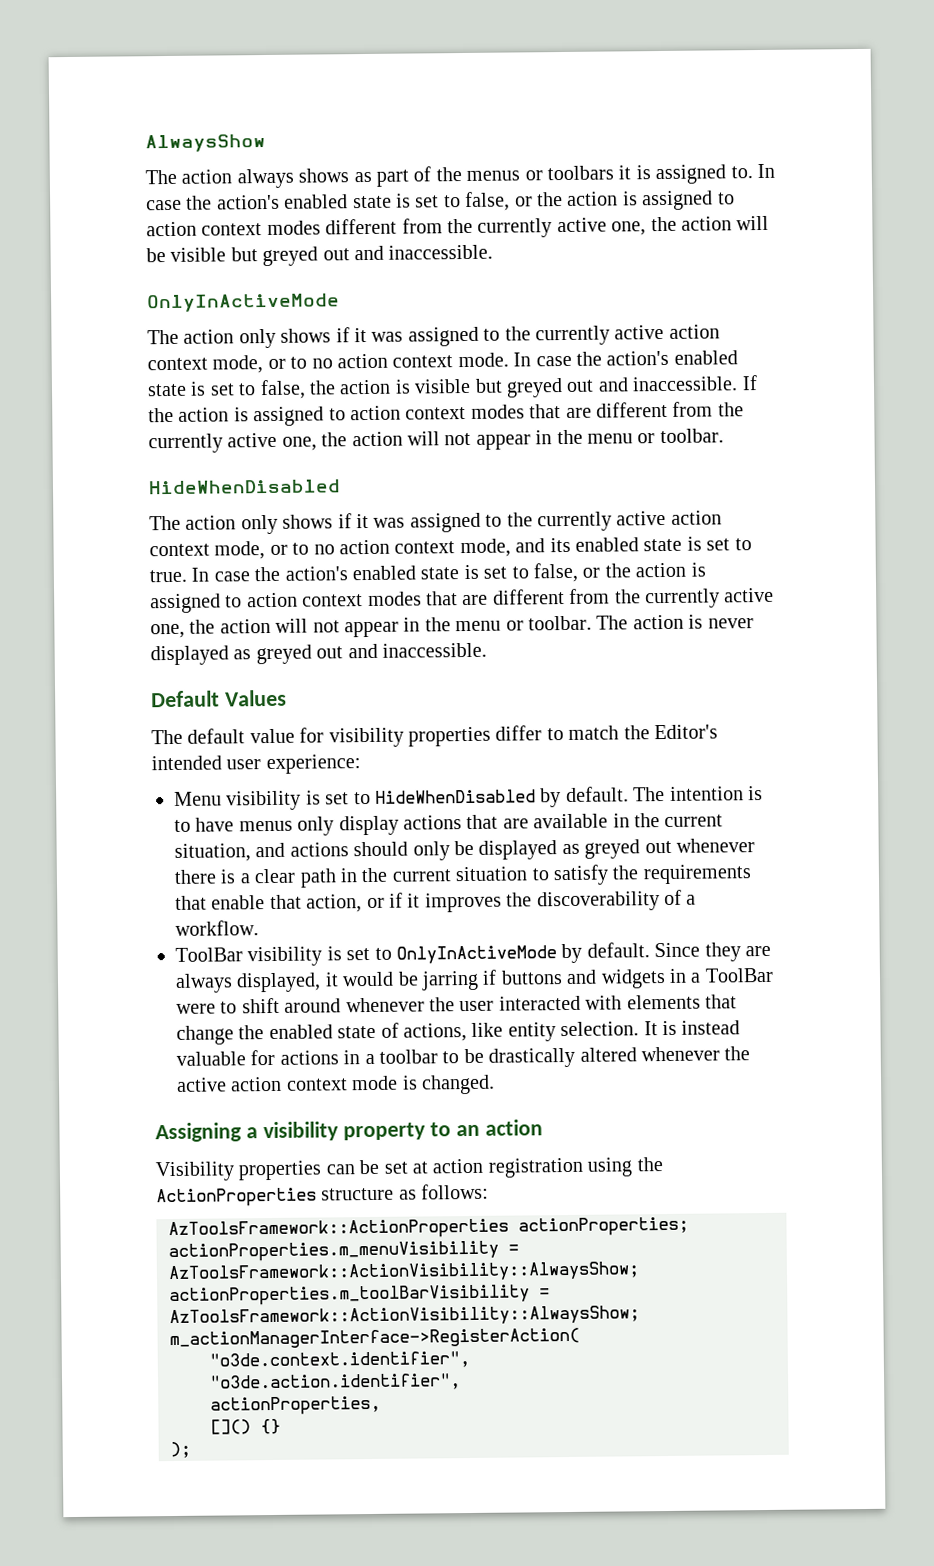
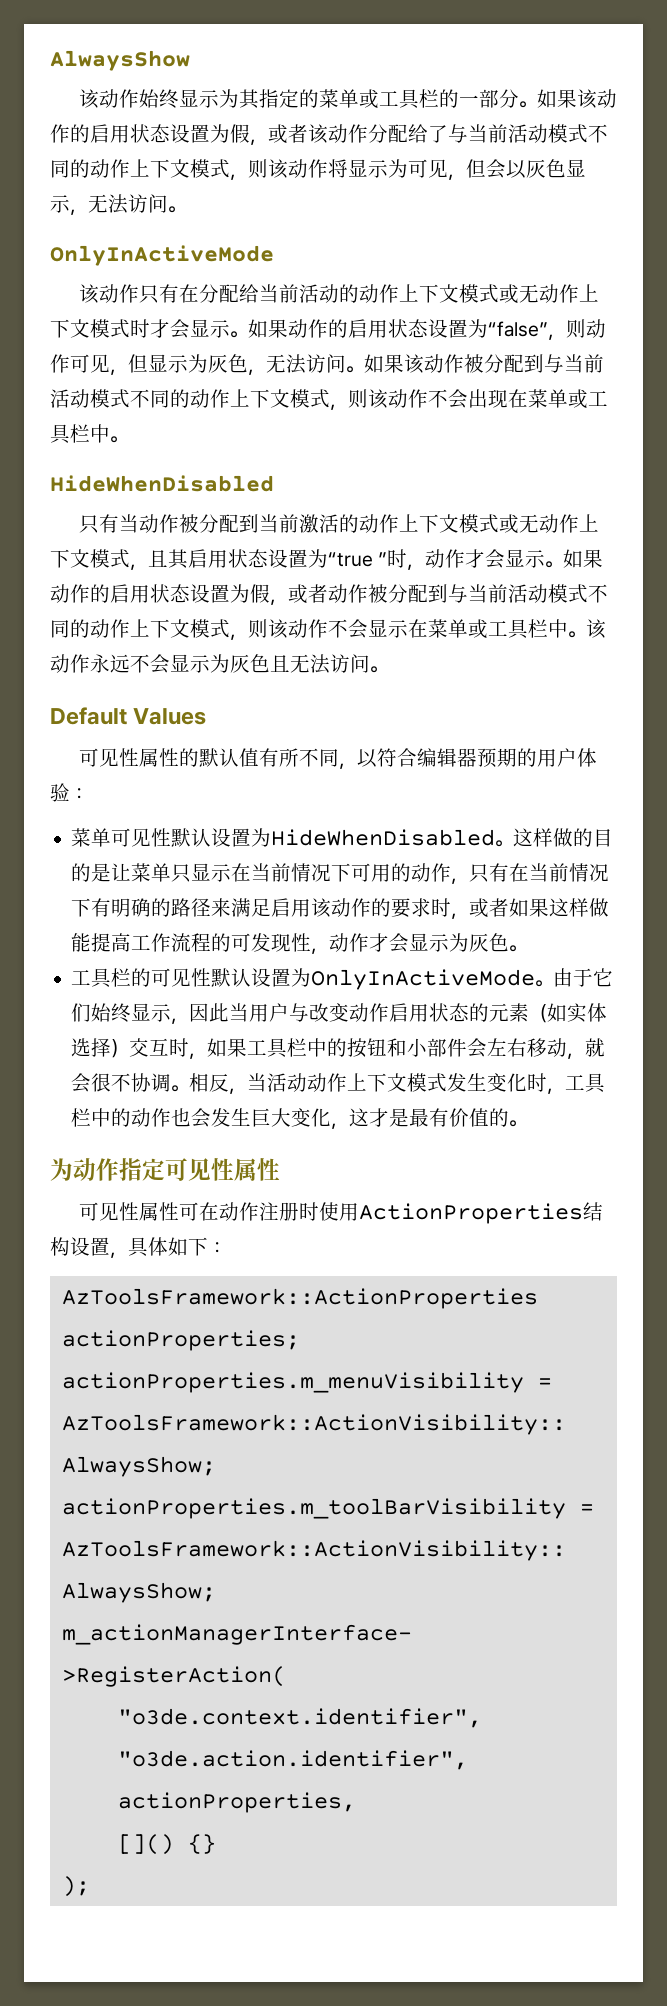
- The action always shows as part of the menus or toolbars it is assigned to. In case the action's enabled state is set to false, or the action is assigned to action context modes different from the currently active one, the action will be visible but greyed out and inaccessible.
+ 该动作始终显示为其指定的菜单或工具栏的一部分。如果该动作的启用状态设置为假，或者该动作分配给了与当前活动模式不同的动作上下文模式，则该动作将显示为可见，但会以灰色显示，无法访问。
  OnlyInActiveMode
- The action only shows if it was assigned to the currently active action context mode, or to no action context mode. In case the action's enabled state is set to false, the action is visible but greyed out and inaccessible. If the action is assigned to action context modes that are different from the currently active one, the action will not appear in the menu or toolbar.
+ 该动作只有在分配给当前活动的动作上下文模式或无动作上下文模式时才会显示。如果动作的启用状态设置为“false”，则动作可见，但显示为灰色，无法访问。如果该动作被分配到与当前活动模式不同的动作上下文模式，则该动作不会出现在菜单或工具栏中。
  HideWhenDisabled
- The action only shows if it was assigned to the currently active action context mode, or to no action context mode, and its enabled state is set to true. In case the action's enabled state is set to false, or the action is assigned to action context modes that are different from the currently active one, the action will not appear in the menu or toolbar. The action is never displayed as greyed out and inaccessible.
+ 只有当动作被分配到当前激活的动作上下文模式或无动作上下文模式，且其启用状态设置为“true ”时，动作才会显示。如果动作的启用状态设置为假，或者动作被分配到与当前活动模式不同的动作上下文模式，则该动作不会显示在菜单或工具栏中。该动作永远不会显示为灰色且无法访问。
  Default Values
- The default value for visibility properties differ to match the Editor's intended user experience:
- Menu visibility is set to HideWhenDisabled by default. The intention is to have menus only display actions that are available in the current situation, and actions should only be displayed as greyed out whenever there is a clear path in the current situation to satisfy the requirements that enable that action, or if it improves the discoverability of a workflow.
- ToolBar visibility is set to OnlyInActiveMode by default. Since they are always displayed, it would be jarring if buttons and widgets in a ToolBar were to shift around whenever the user interacted with elements that change the enabled state of actions, like entity selection. It is instead valuable for actions in a toolbar to be drastically altered whenever the active action context mode is changed.
- Assigning a visibility property to an action
- Visibility properties can be set at action registration using the ActionProperties structure as follows:
+ 可见性属性的默认值有所不同，以符合编辑器预期的用户体验：
+ 菜单可见性默认设置为HideWhenDisabled。这样做的目的是让菜单只显示在当前情况下可用的动作，只有在当前情况下有明确的路径来满足启用该动作的要求时，或者如果这样做能提高工作流程的可发现性，动作才会显示为灰色。
+ 工具栏的可见性默认设置为OnlyInActiveMode。由于它们始终显示，因此当用户与改变动作启用状态的元素（如实体选择）交互时，如果工具栏中的按钮和小部件会左右移动，就会很不协调。相反，当活动动作上下文模式发生变化时，工具栏中的动作也会发生巨大变化，这才是最有价值的。
+ 为动作指定可见性属性
+ 可见性属性可在动作注册时使用ActionProperties结构设置，具体如下：

